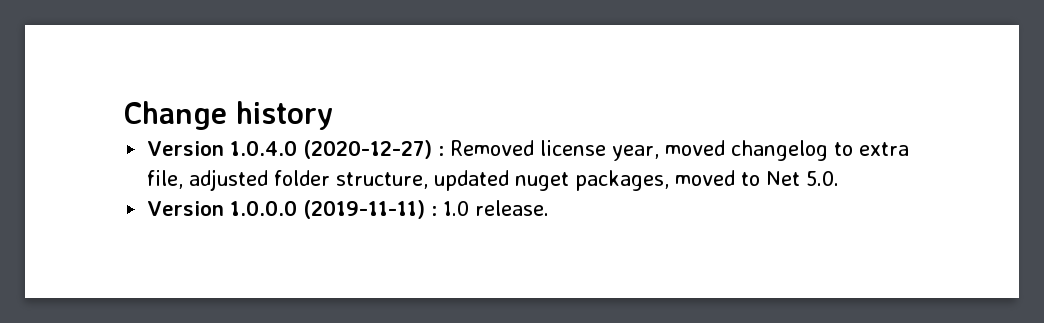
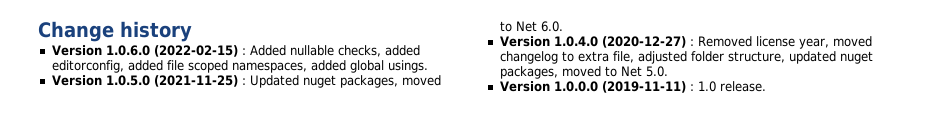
+ Version 1.0.6.0 (2022-02-15) : Added nullable checks, added editorconfig, added file scoped namespaces, added global usings.
+ Version 1.0.5.0 (2021-11-25) : Updated nuget packages, moved to Net 6.0.

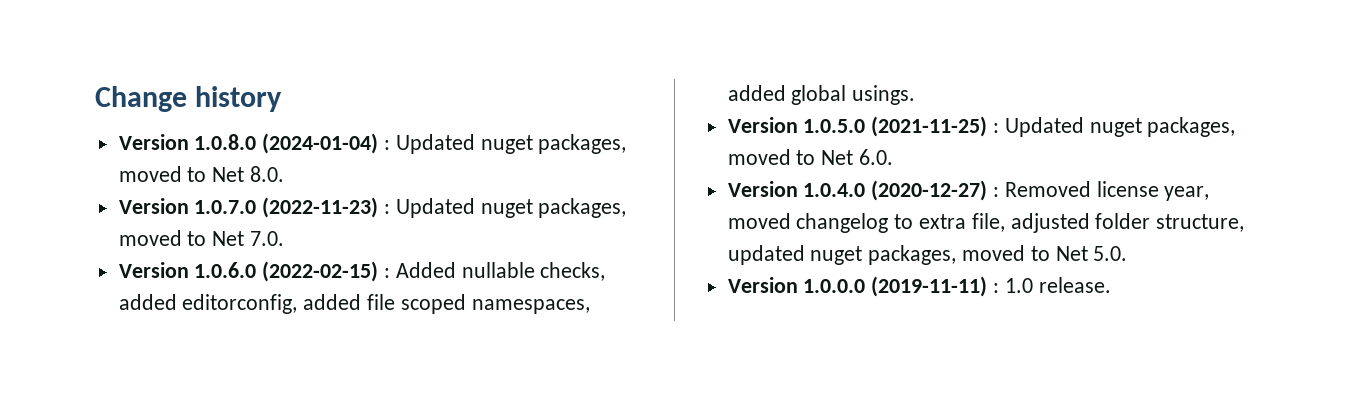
+ Version 1.0.8.0 (2024-01-04) : Updated nuget packages, moved to Net 8.0.
+ Version 1.0.7.0 (2022-11-23) : Updated nuget packages, moved to Net 7.0.

